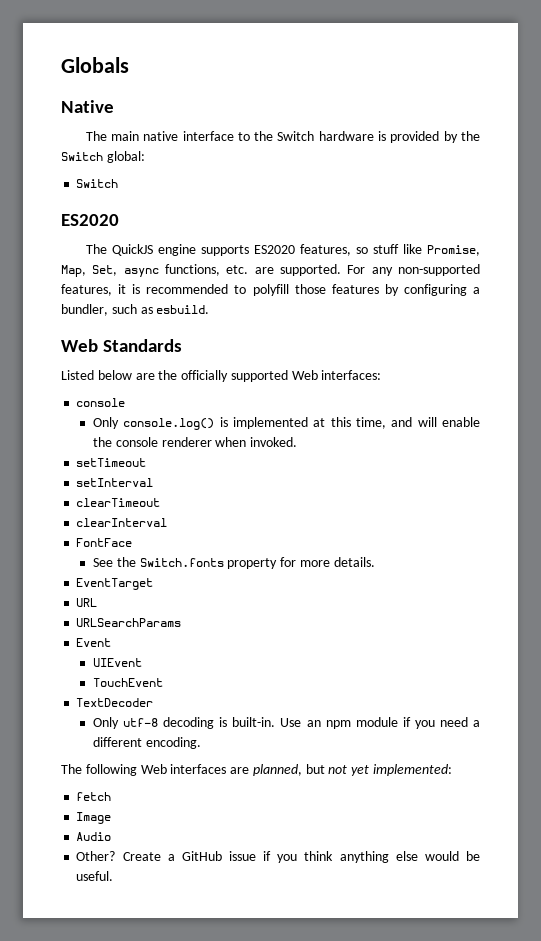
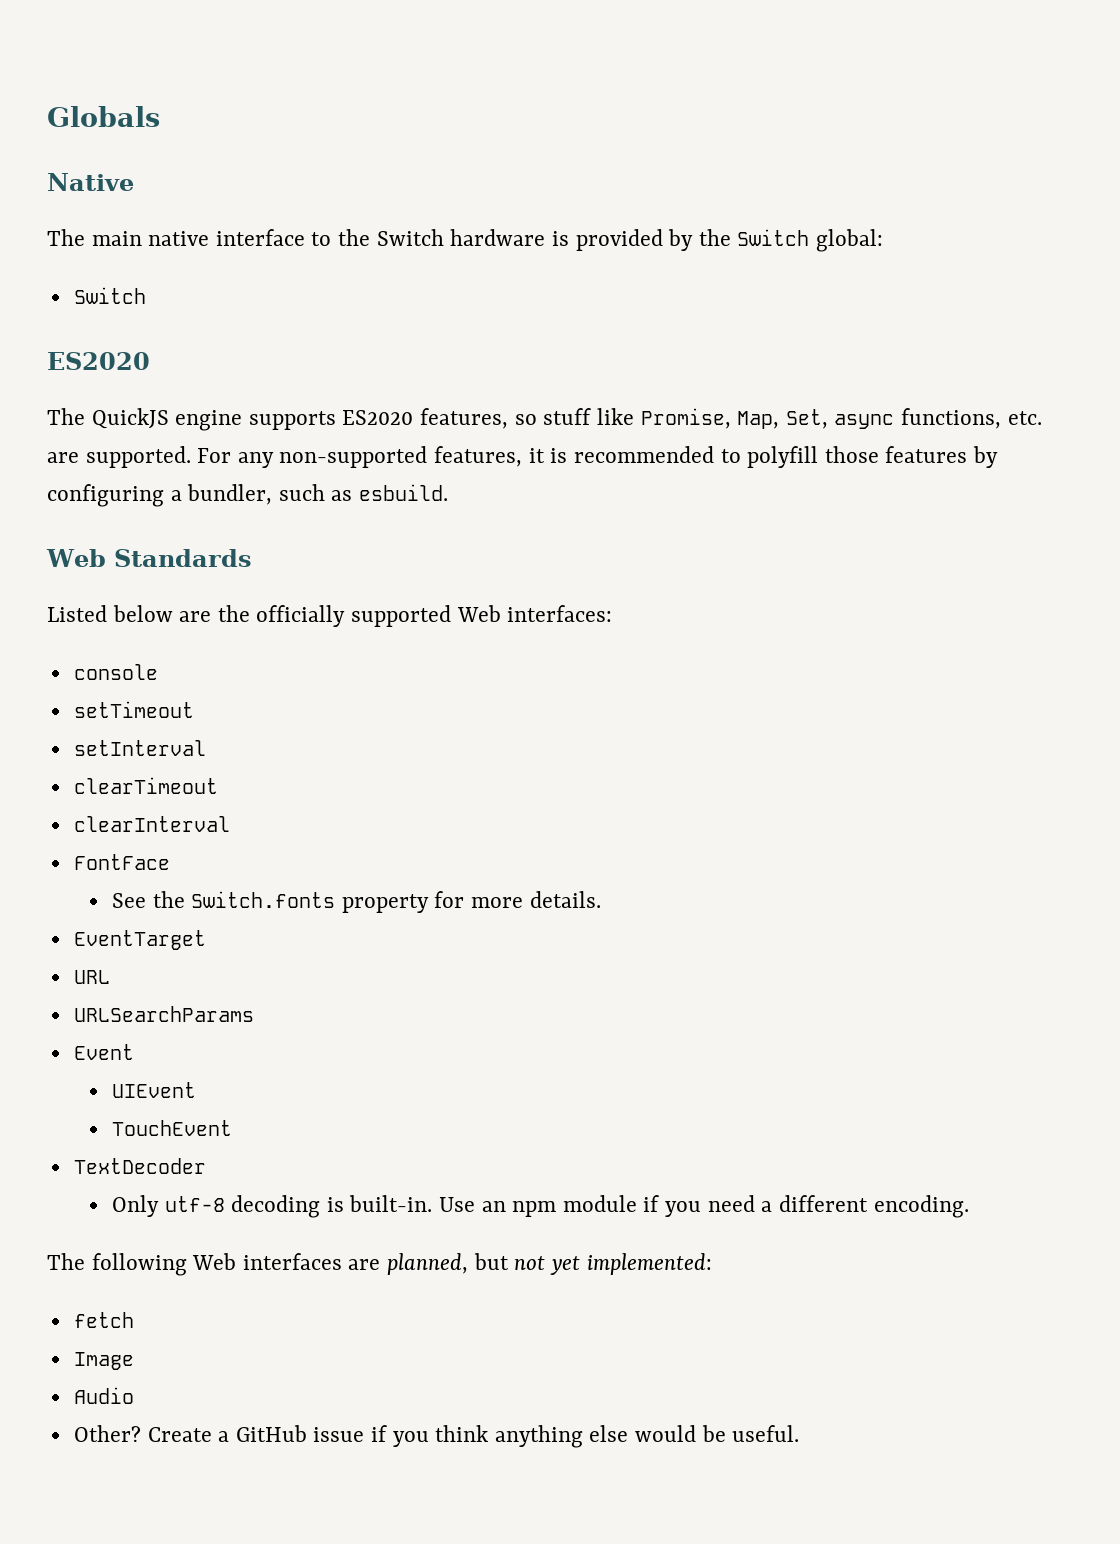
- Only console.log() is implemented at this time, and will enable the console renderer when invoked.

